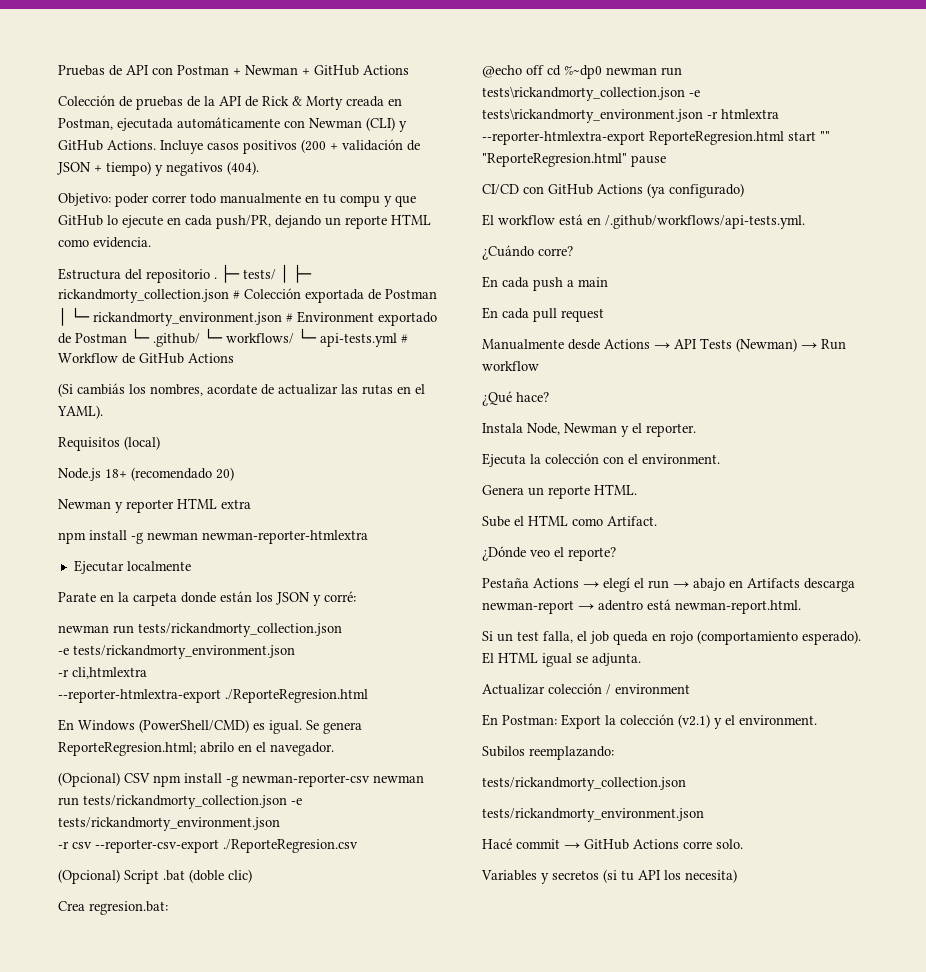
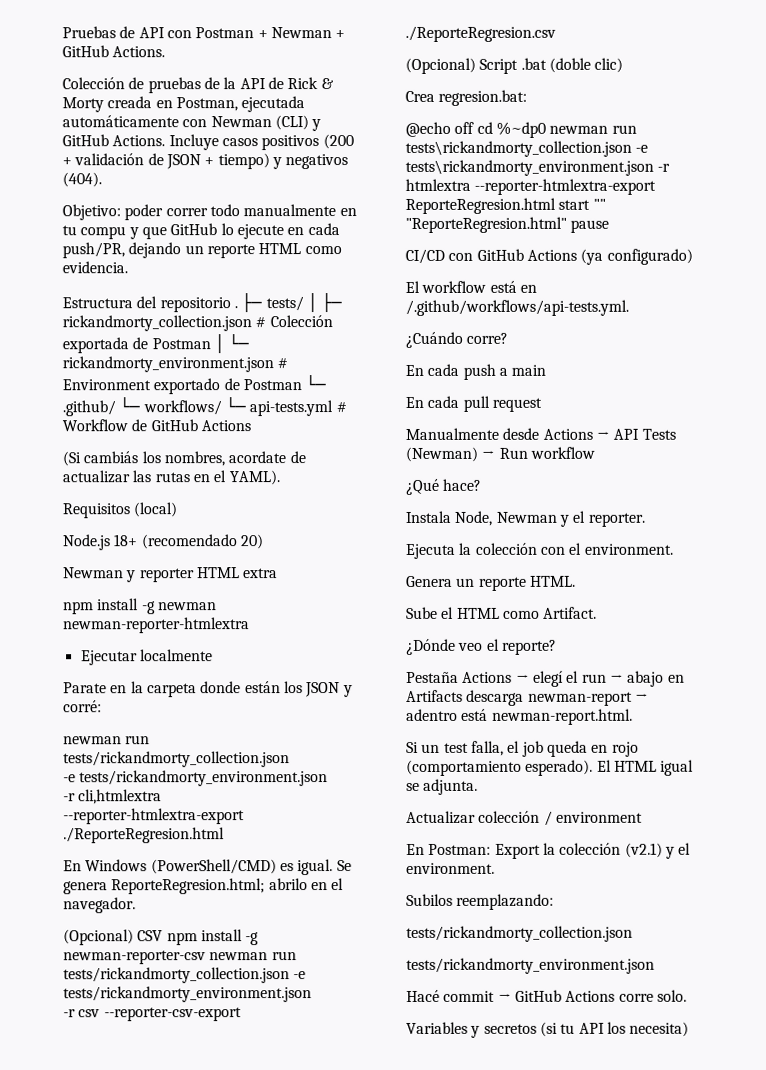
- Pruebas de API con Postman + Newman + GitHub Actions
+ Pruebas de API con Postman + Newman + GitHub Actions.

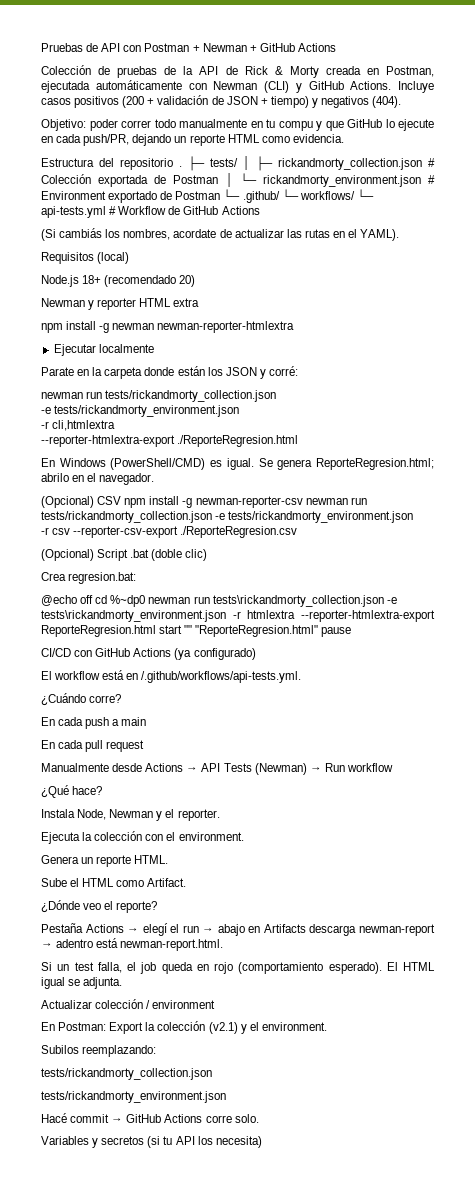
- Pruebas de API con Postman + Newman + GitHub Actions.
+ Pruebas de API con Postman + Newman + GitHub Actions

